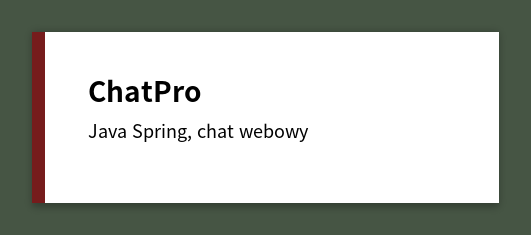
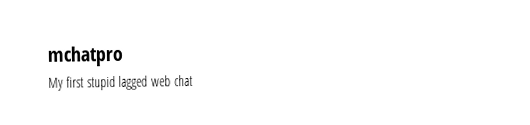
- ChatPro
- Java Spring, chat webowy
+ mchatpro
+ My first stupid lagged web chat

